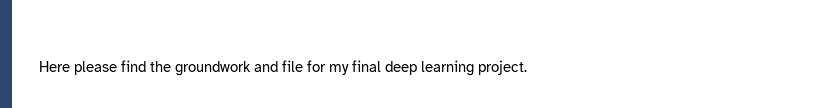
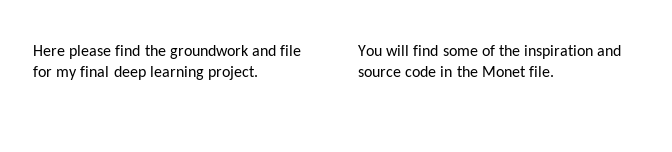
+ You will find some of the inspiration and source code in the Monet file.

